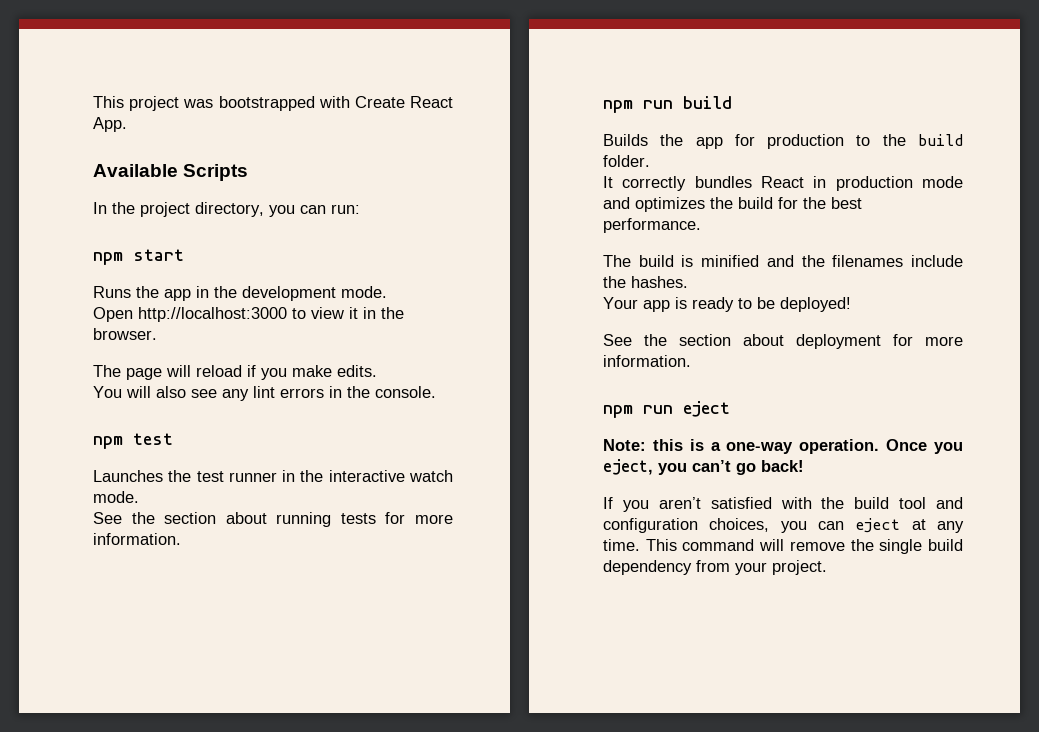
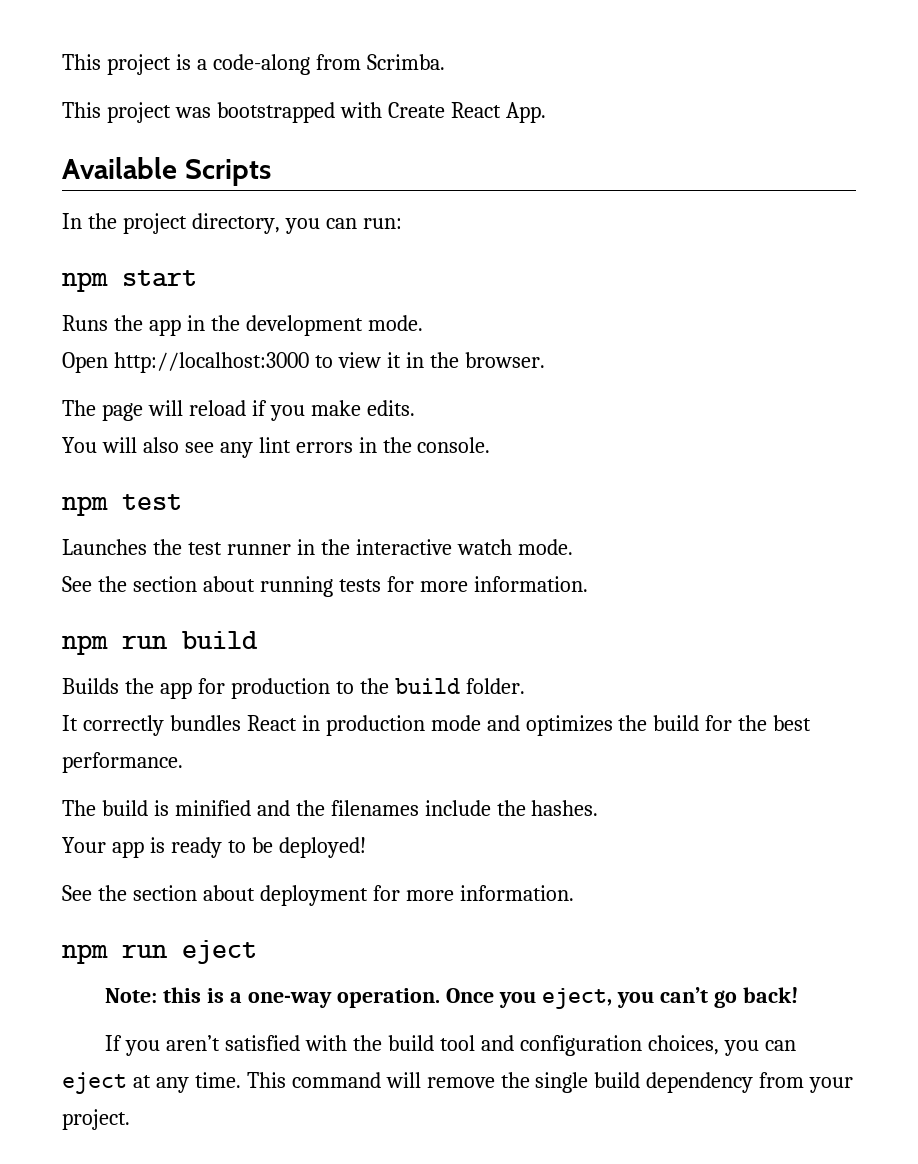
+ This project is a code-along from Scrimba.

